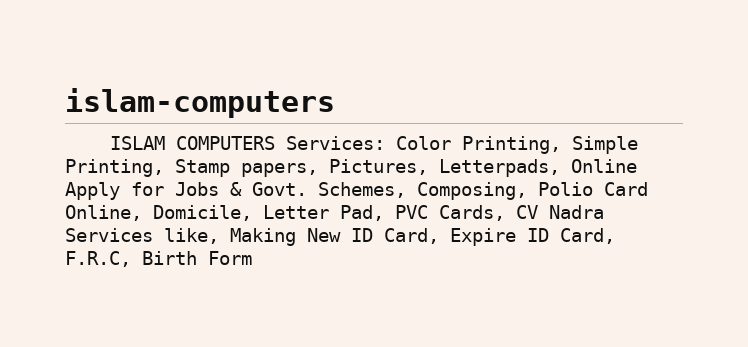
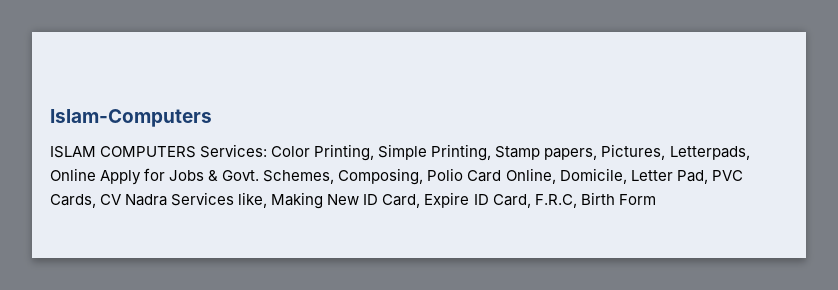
- islam-computers
+ Islam-Computers

